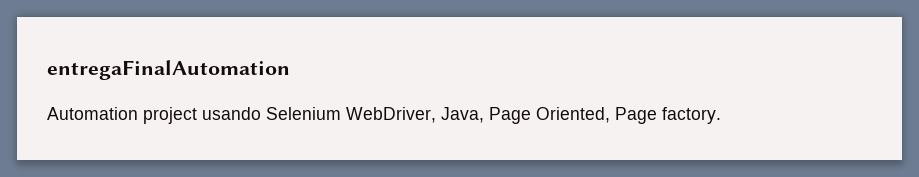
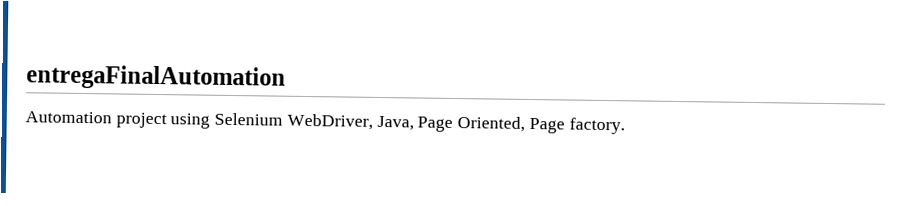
- Automation project usando Selenium WebDriver, Java, Page Oriented, Page factory.
+ Automation project using Selenium WebDriver, Java, Page Oriented, Page factory.

